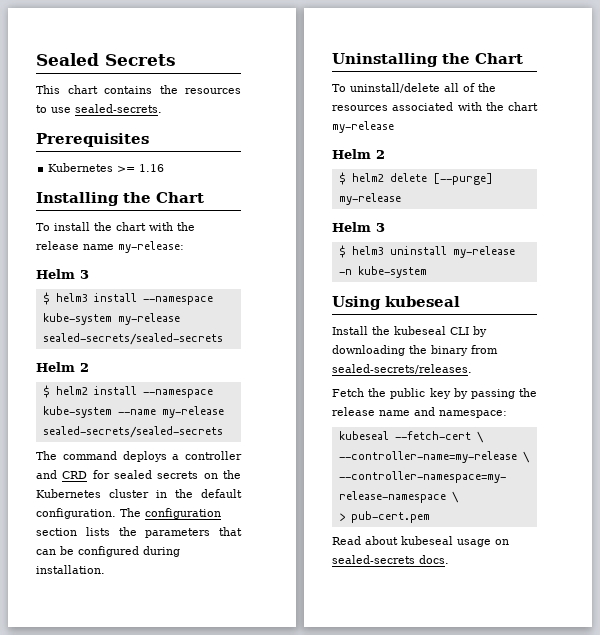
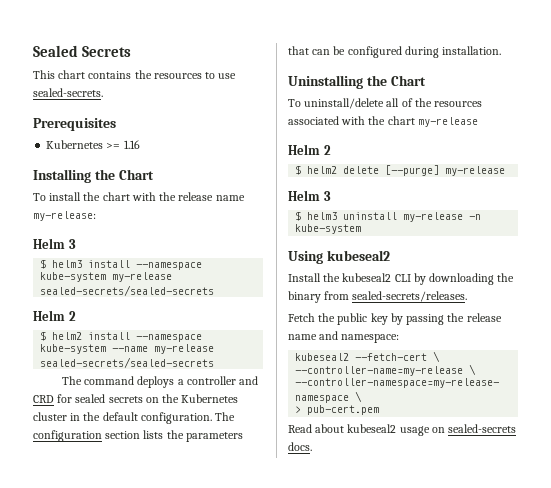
- Using kubeseal
+ Using kubeseal2
- Install the kubeseal CLI by downloading the binary from sealed-secrets/releases.
+ Install the kubeseal2 CLI by downloading the binary from sealed-secrets/releases.
- kubeseal --fetch-cert \
+ kubeseal2 --fetch-cert \
- Read about kubeseal usage on sealed-secrets docs.
+ Read about kubeseal2 usage on sealed-secrets docs.

